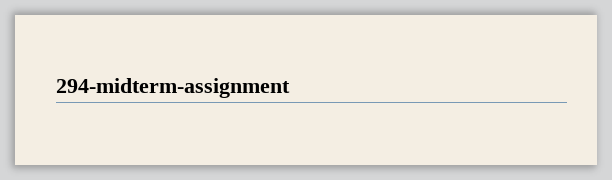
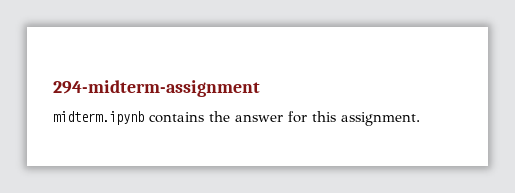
+ midterm.ipynb contains the answer for this assignment.

